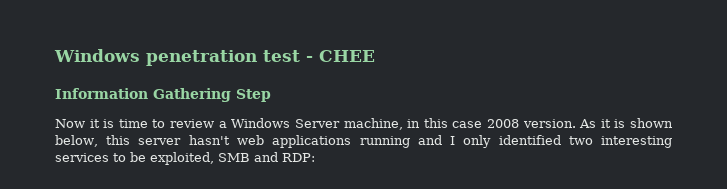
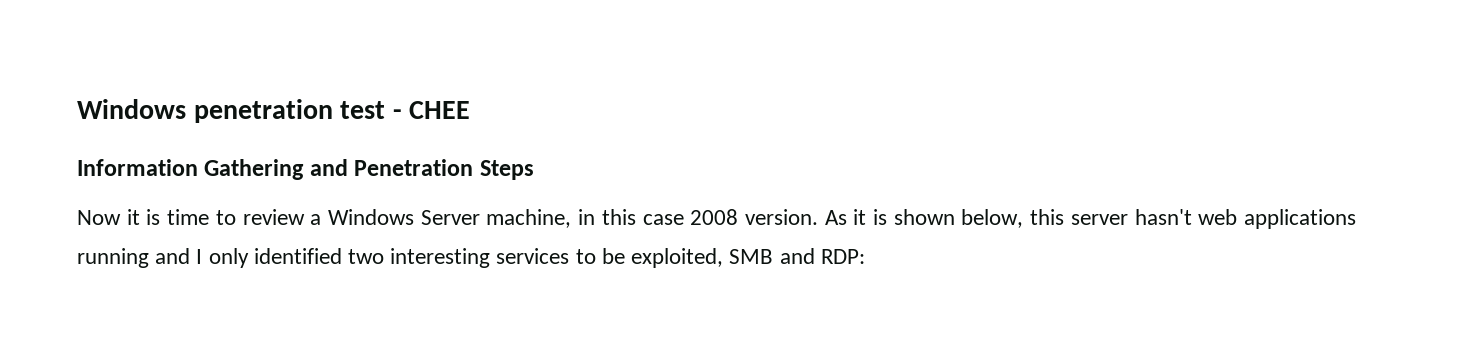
- Information Gathering Step
+ Information Gathering and Penetration Steps

